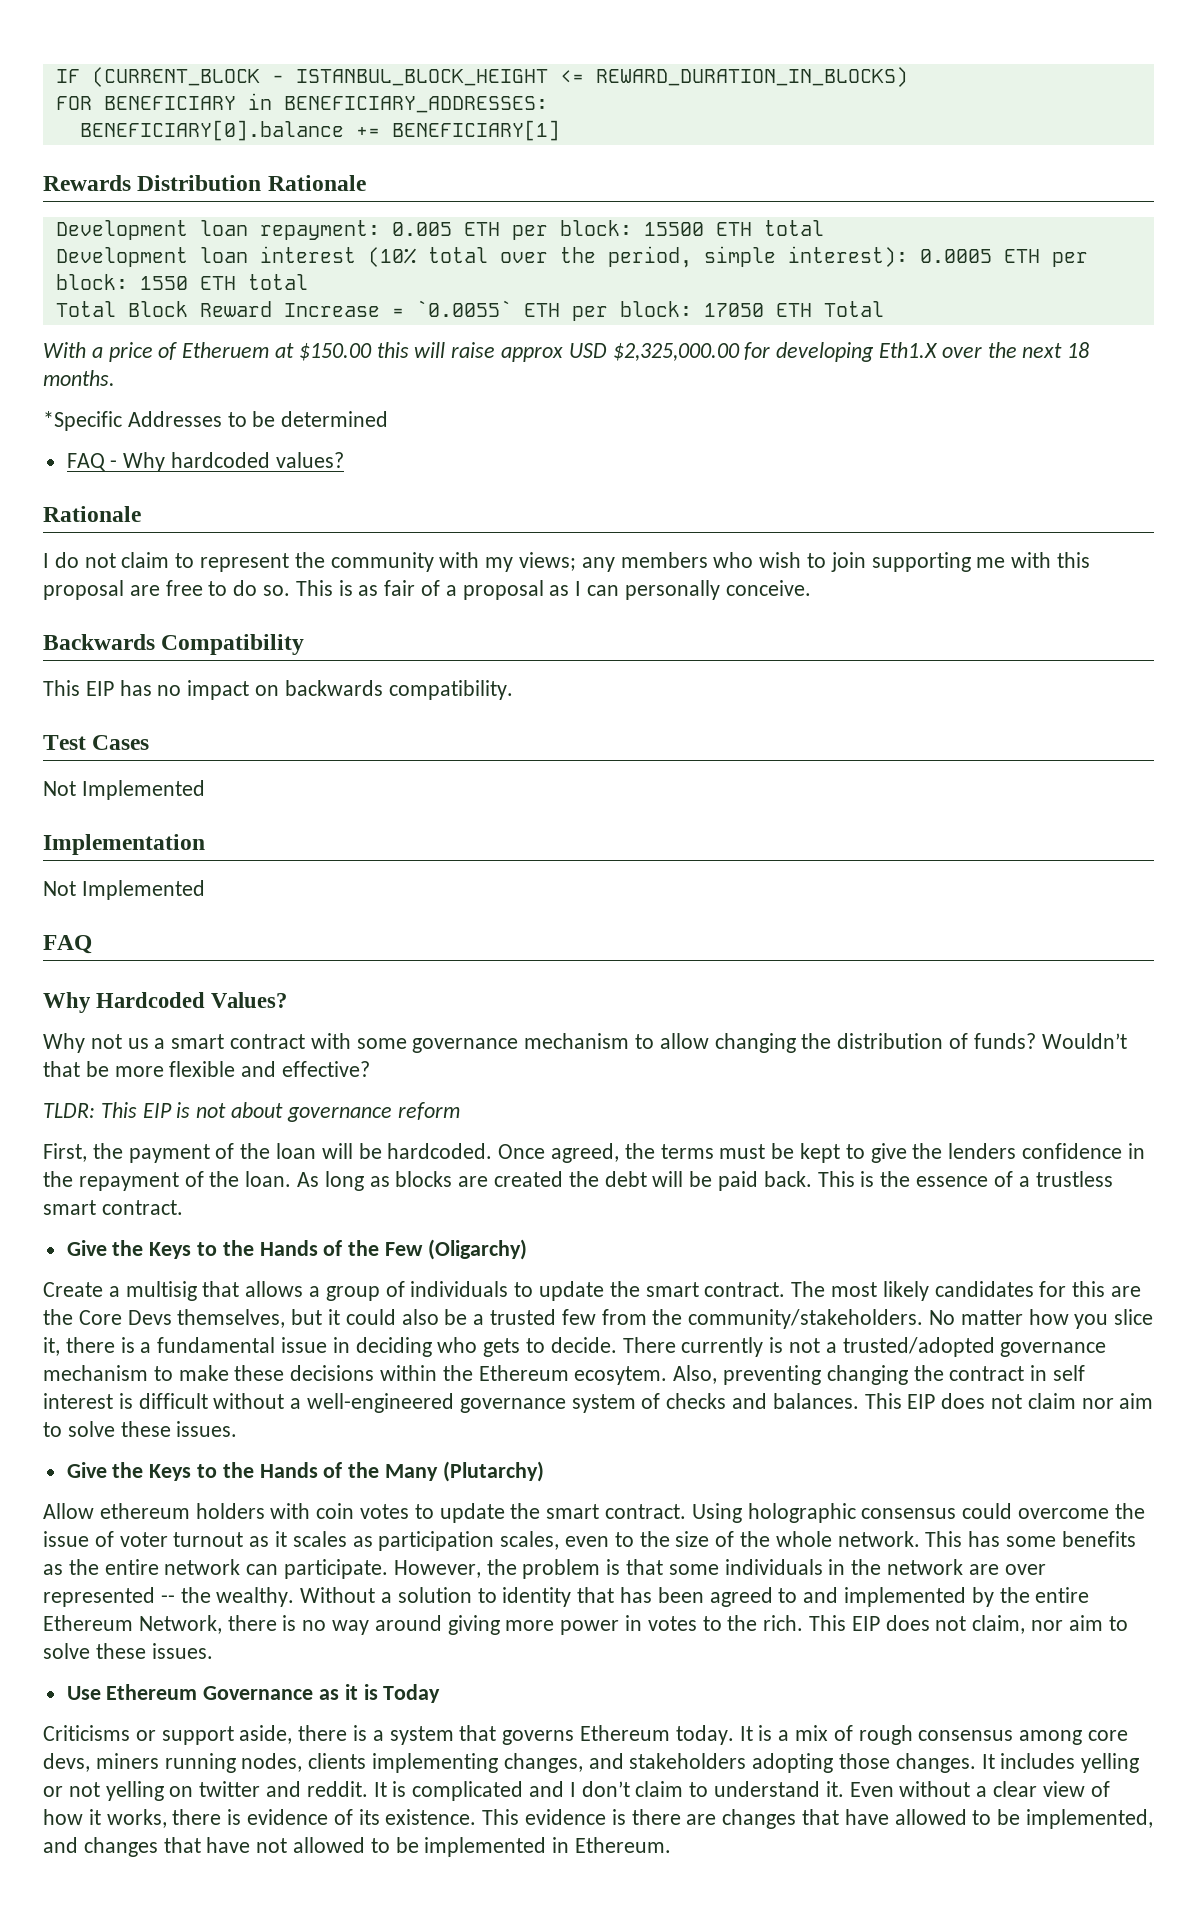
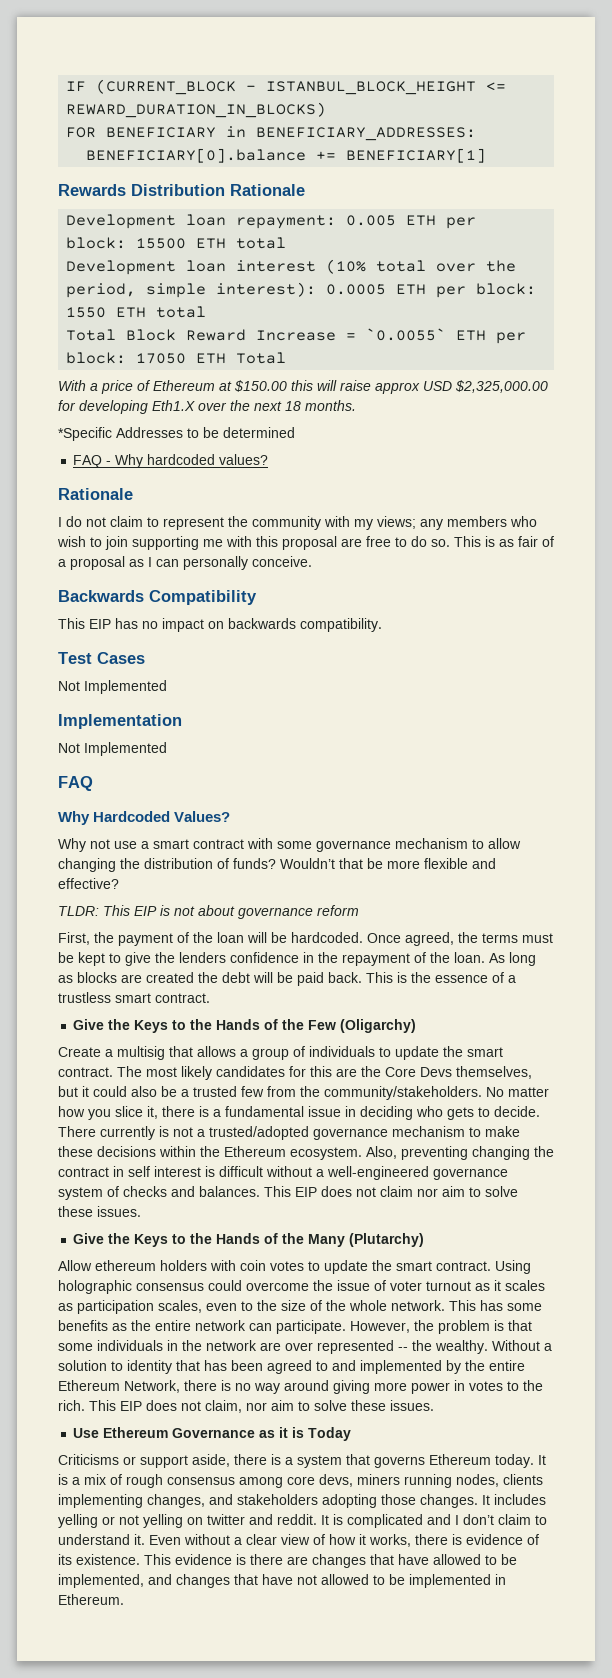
- With a price of Etheruem at $150.00 this will raise approx USD $2,325,000.00 for developing Eth1.X over the next 18 months.
+ With a price of Ethereum at $150.00 this will raise approx USD $2,325,000.00 for developing Eth1.X over the next 18 months.
- Why not us a smart contract with some governance mechanism to allow changing the distribution of funds?
+ Why not use a smart contract with some governance mechanism to allow changing the distribution of funds?
- There currently is not a trusted/adopted governance mechanism to make these decisions within the Ethereum ecosytem.
+ There currently is not a trusted/adopted governance mechanism to make these decisions within the Ethereum ecosystem.

